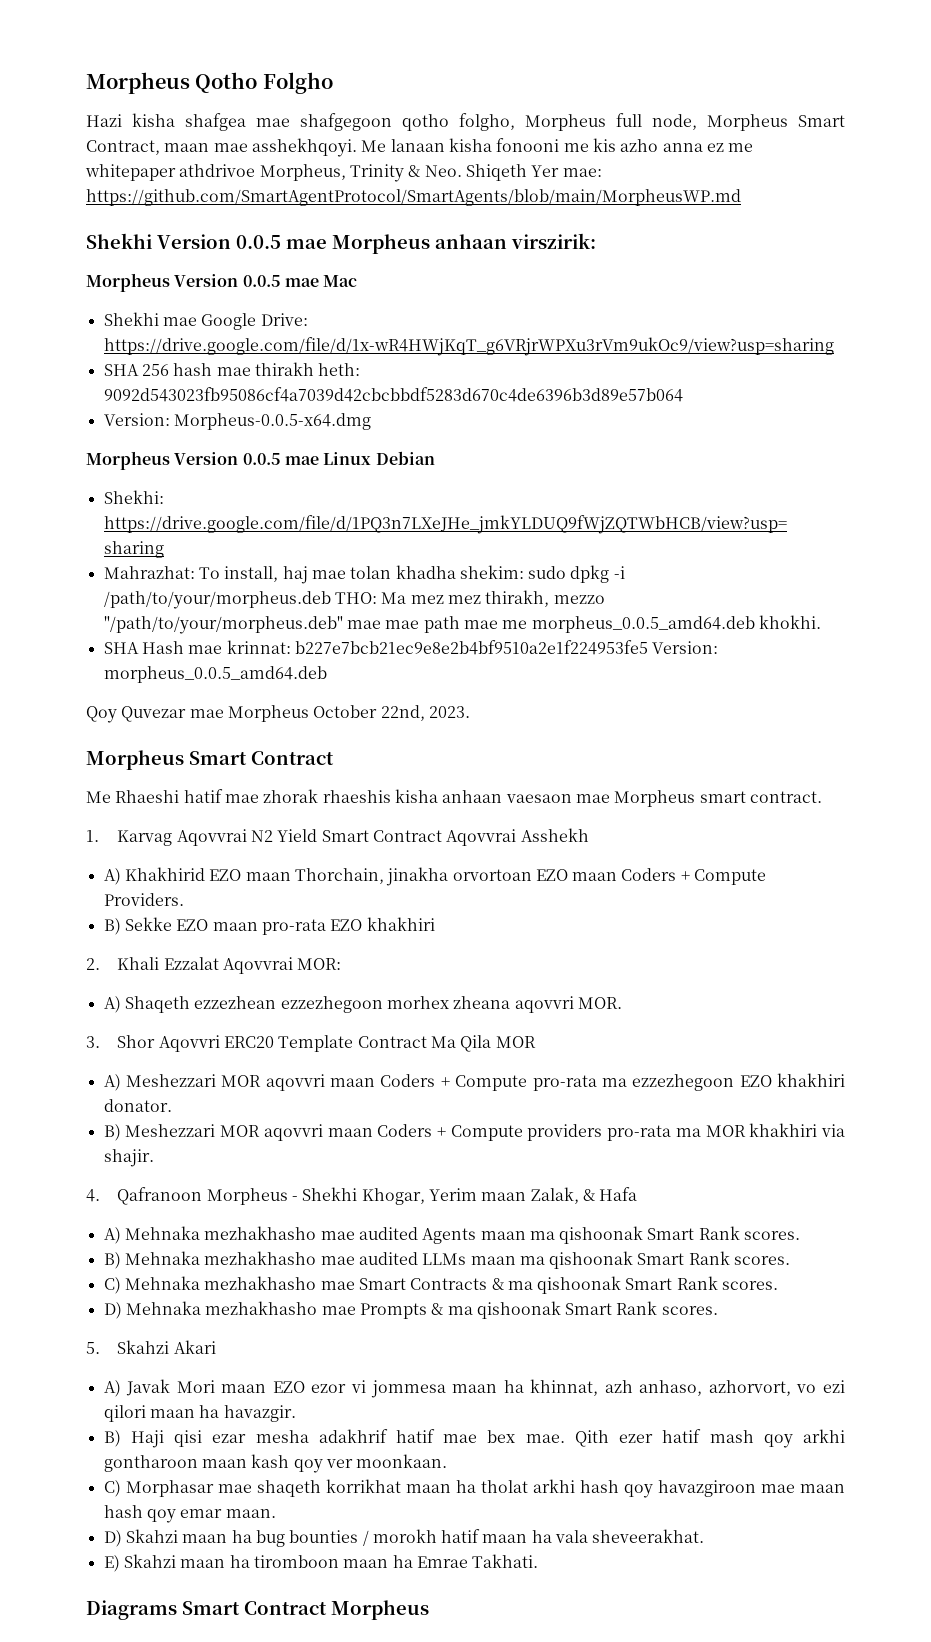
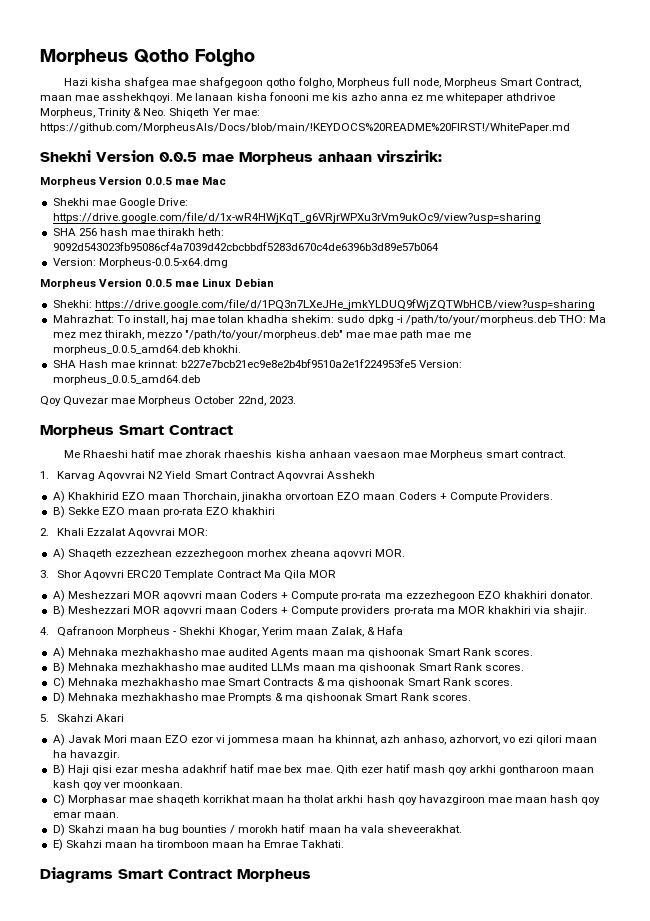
- Me lanaan kisha fonooni me kis azho anna ez me whitepaper athdrivoe Morpheus, Trinity & Neo. Shiqeth Yer mae: https://github.com/SmartAgentProtocol/SmartAgents/blob/main/MorpheusWP.md
+ Me lanaan kisha fonooni me kis azho anna ez me whitepaper athdrivoe Morpheus, Trinity & Neo. Shiqeth Yer mae: https://github.com/MorpheusAIs/Docs/blob/main/!KEYDOCS%20README%20FIRST!/WhitePaper.md

